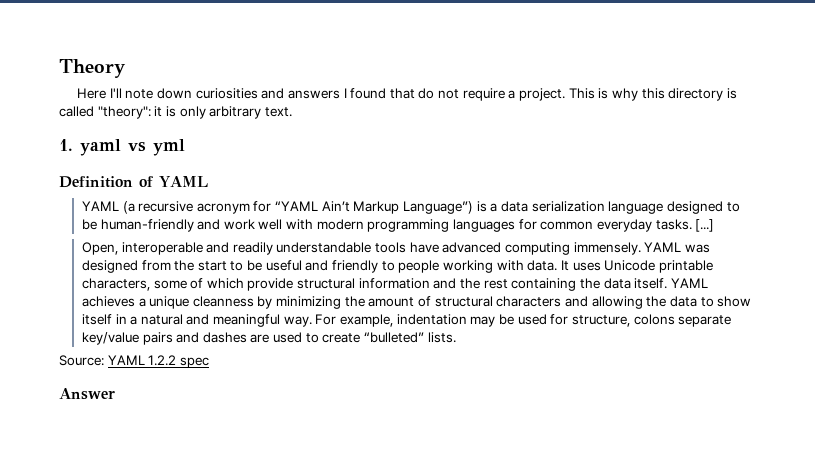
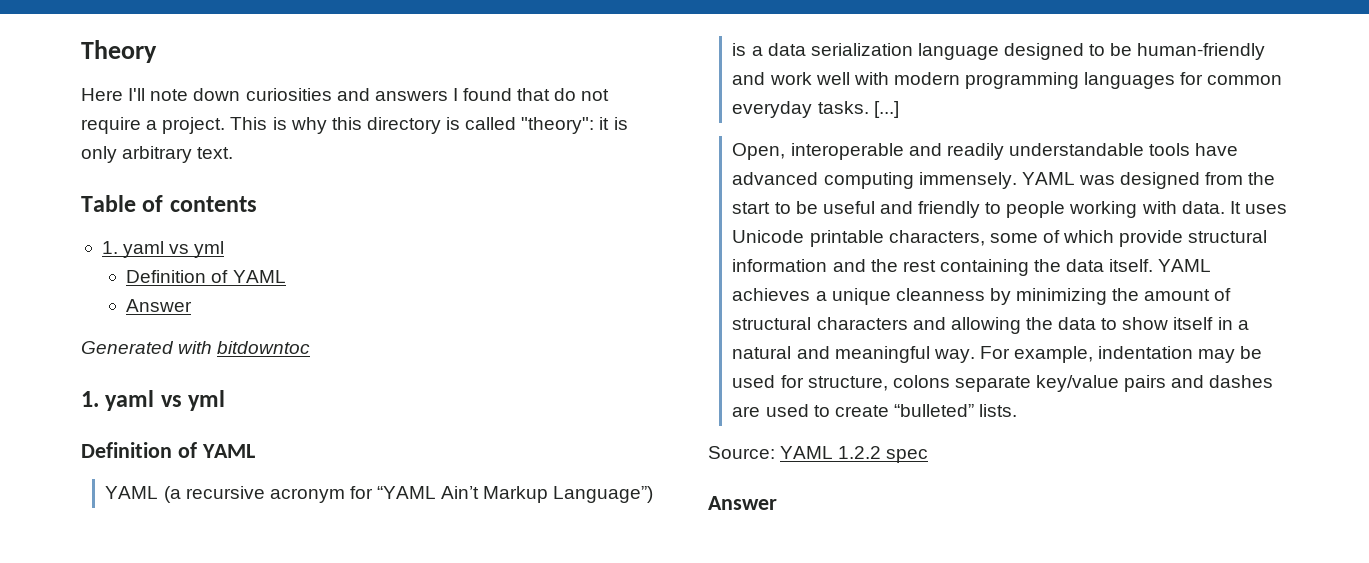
+ Table of contents
+ 1. yaml vs yml
+ Definition of YAML
+ Answer
+ Generated with bitdowntoc

